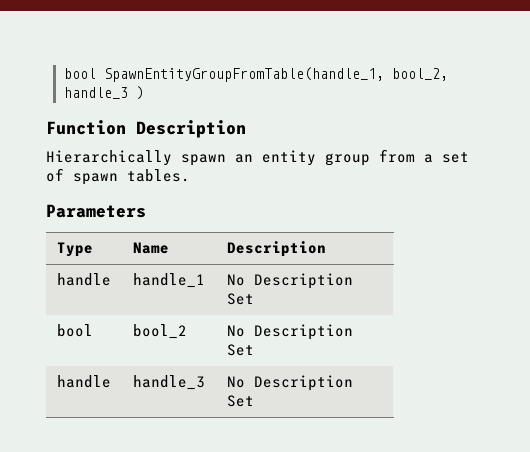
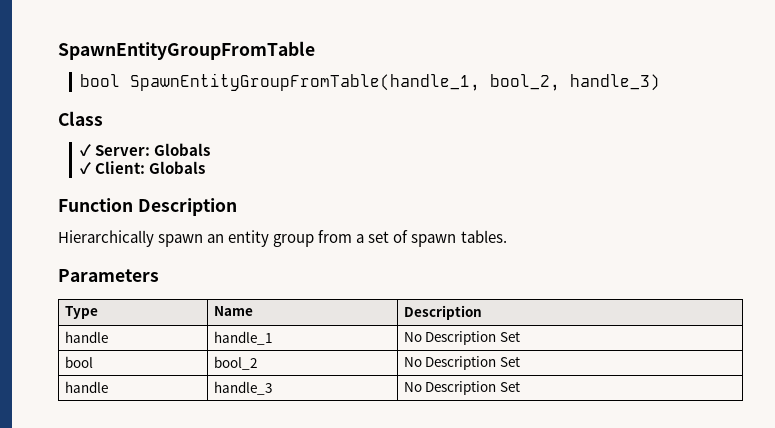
+ SpawnEntityGroupFromTable
- bool SpawnEntityGroupFromTable(handle_1, bool_2, handle_3 )
+ bool SpawnEntityGroupFromTable(handle_1, bool_2, handle_3)
+ Class
+ ✓ Server: Globals
+ ✓ Client: Globals

